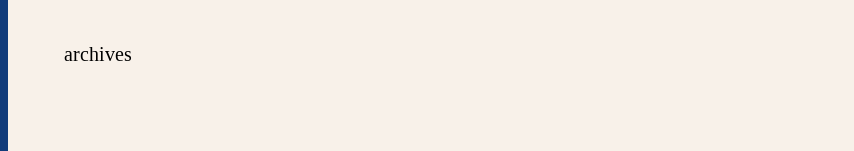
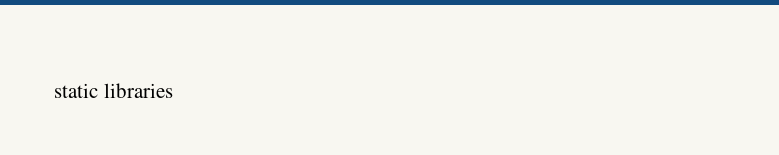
- archives
+ static libraries

